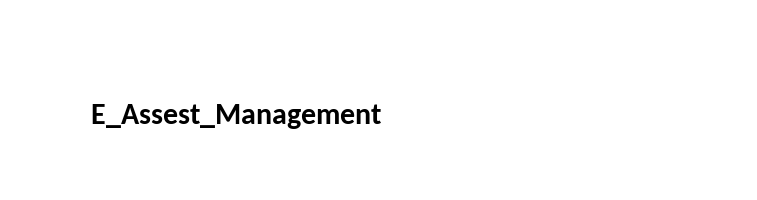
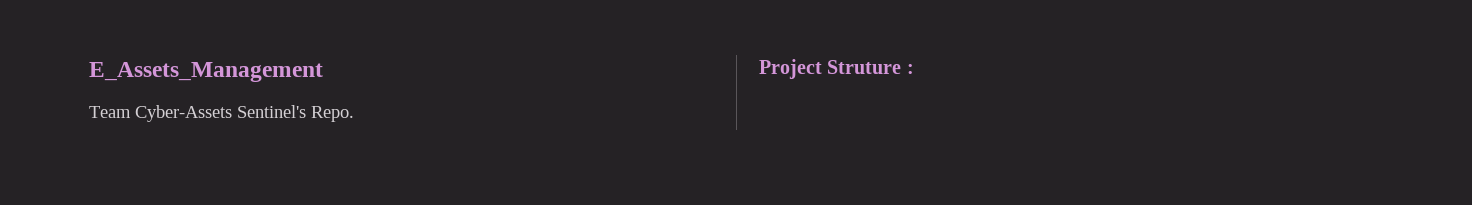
- E_Assest_Management
+ E_Assets_Management
+ Team Cyber-Assets Sentinel's Repo.
+ Project Struture :

